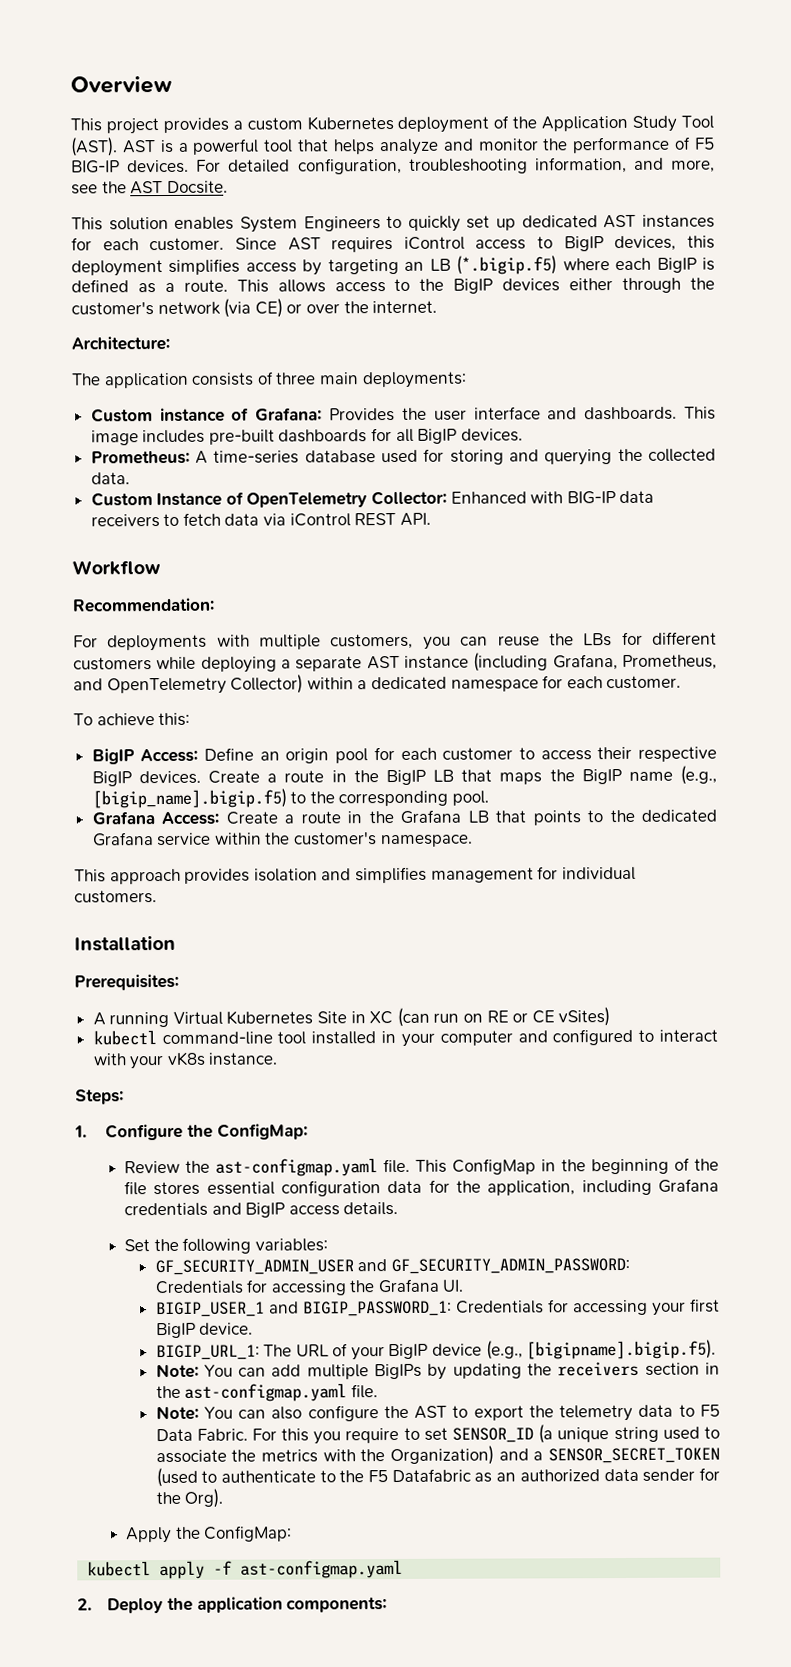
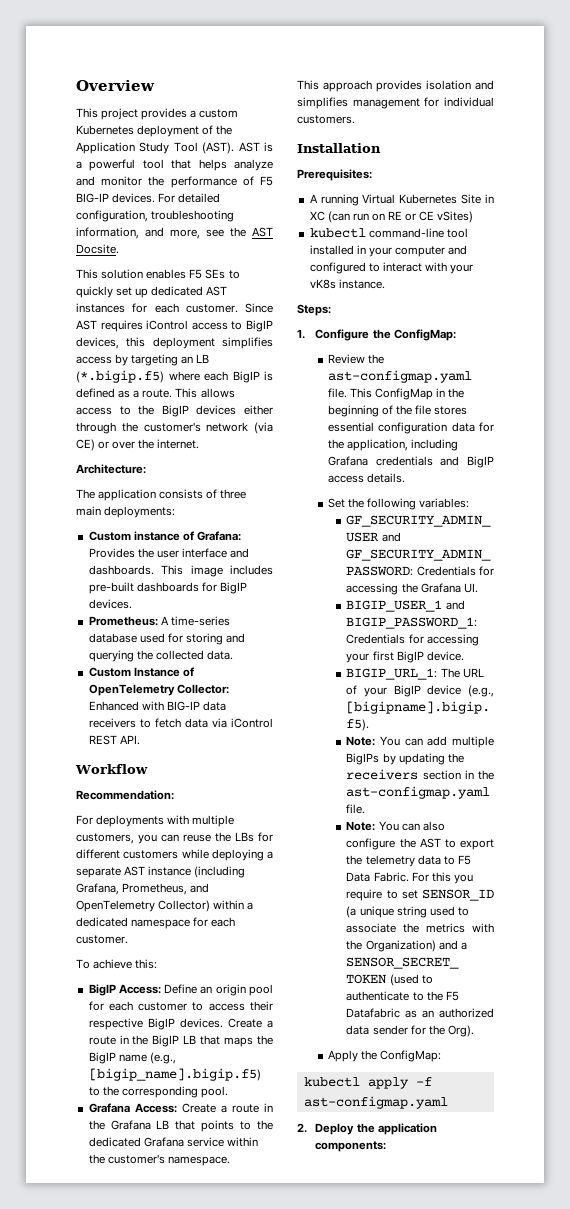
- This solution enables System Engineers to quickly set up dedicated AST instances for each customer.
+ This solution enables F5 SEs to quickly set up dedicated AST instances for each customer.
- This image includes pre-built dashboards for all BigIP devices.
+ This image includes pre-built dashboards for BigIP devices.

